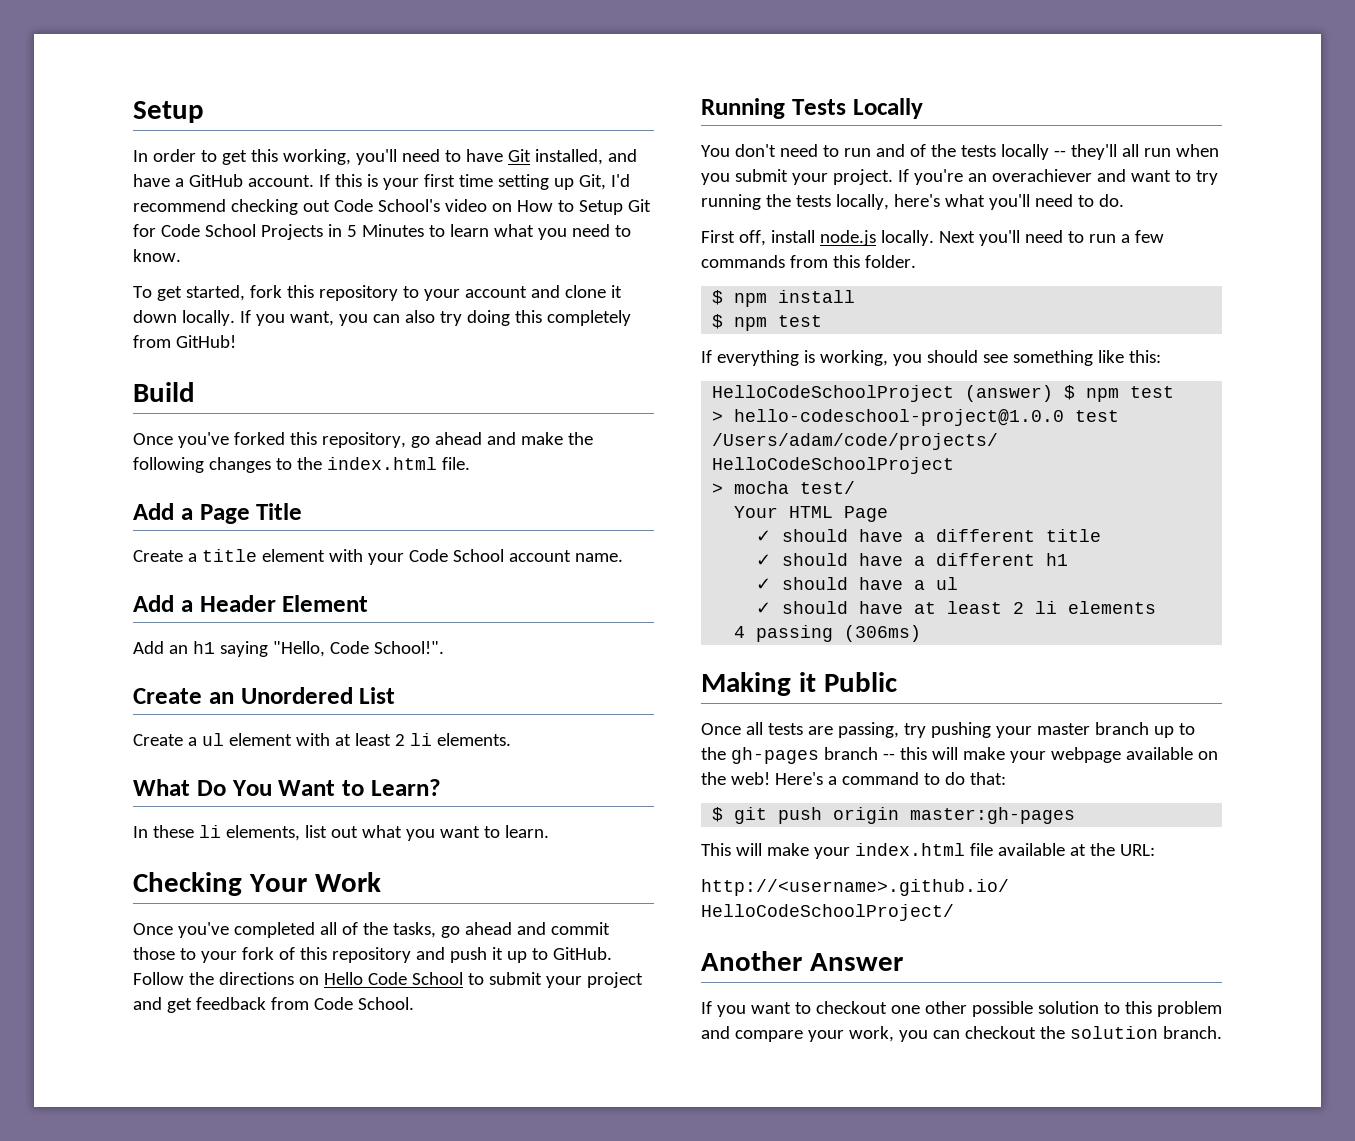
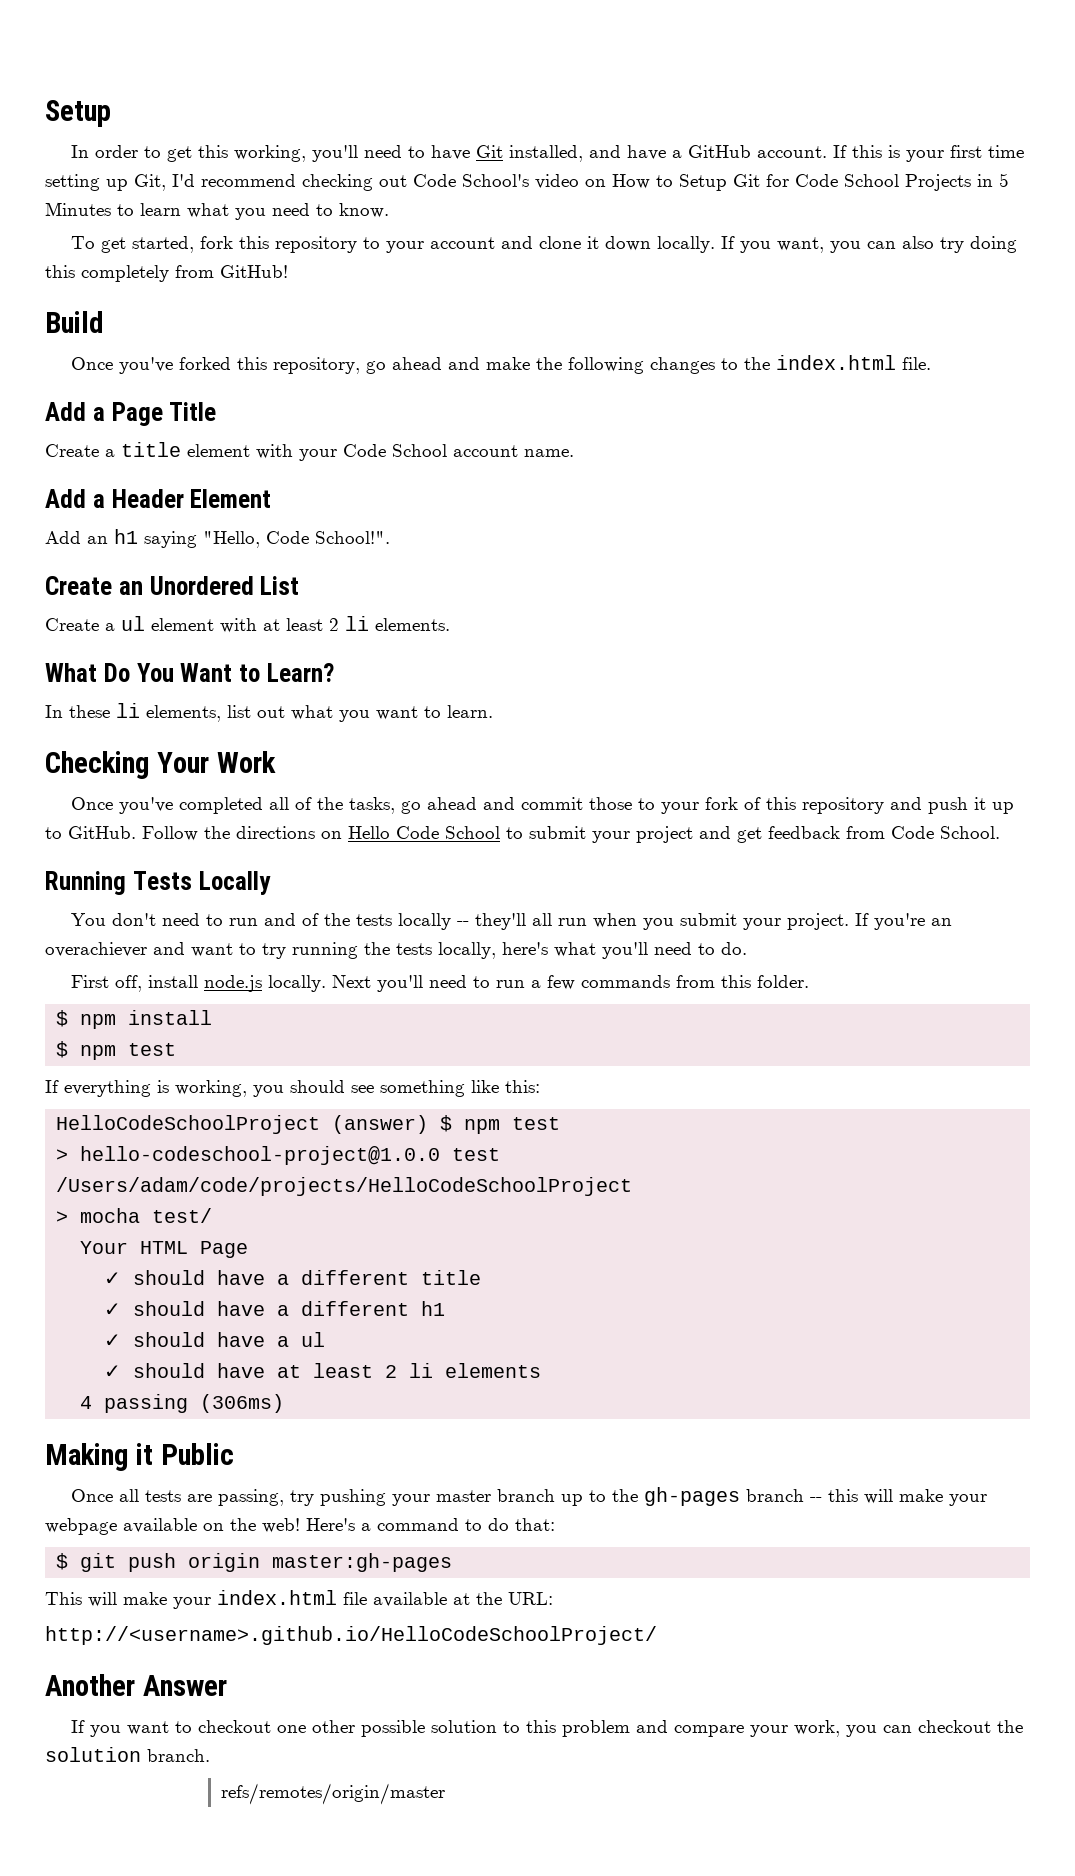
+ refs/remotes/origin/master

